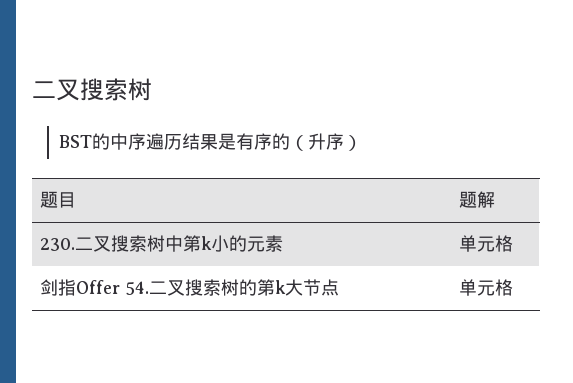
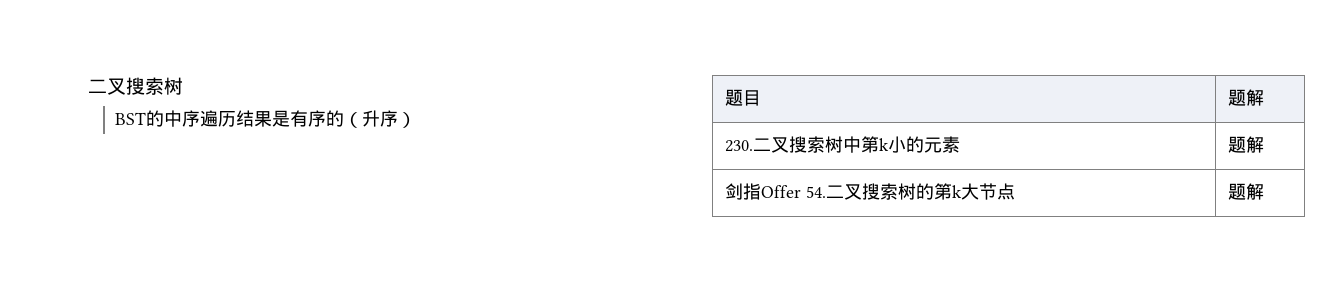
- 230.二叉搜索树中第k小的元素 | 单元格
+ 230.二叉搜索树中第k小的元素 | 题解
- 剑指Offer 54.二叉搜索树的第k大节点 | 单元格
+ 剑指Offer 54.二叉搜索树的第k大节点 | 题解

